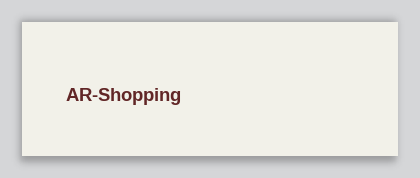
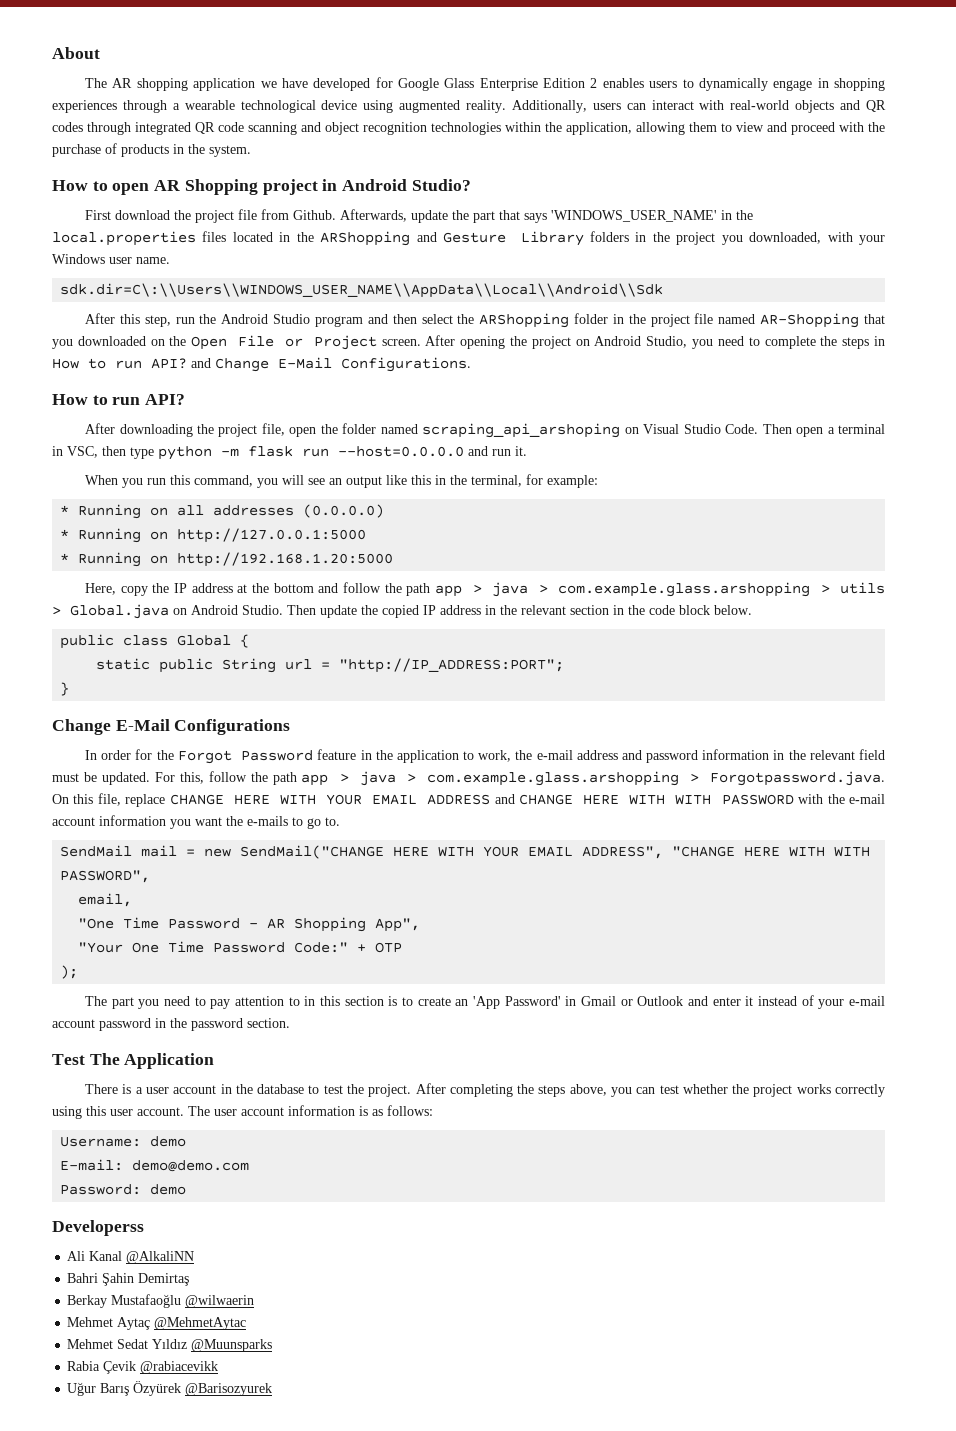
- AR-Shopping
+ About
+ The AR shopping application we have developed for Google Glass Enterprise Edition 2 enables users to dynamically engage in shopping experiences through a wearable technological device using augmented reality. Additionally, users can interact with real-world objects and QR codes through integrated QR code scanning and object recognition technologies within the application, allowing them to view and proceed with the purchase of products in the system.
+ How to open AR Shopping project in Android Studio?
+ First download the project file from Github. Afterwards, update the part that says 'WINDOWS_USER_NAME' in the local.properties files located in the ARShopping and Gesture Library folders in the project you downloaded, with your Windows user name.
+ sdk.dir=C\:\\Users\\WINDOWS_USER_NAME\\AppData\\Local\\Android\\Sdk
+ After this step, run the Android Studio program and then select the ARShopping folder in the project file named AR-Shopping that you downloaded on the Open File or Project screen. After opening the project on Android Studio, you need to complete the steps in How to run API? and Change E-Mail Configurations.
+ How to run API?
+ After downloading the project file, open the folder named scraping_api_arshoping on Visual Studio Code. Then open a terminal in VSC, then type python -m flask run --host=0.0.0.0 and run it.
+ When you run this command, you will see an output like this in the terminal, for example:
+ * Running on all addresses (0.0.0.0)
+ * Running on http://127.0.0.1:5000
+ * Running on http://192.168.1.20:5000
+ Here, copy the IP address at the bottom and follow the path app > java > com.example.glass.arshopping > utils > Global.java on Android Studio. Then update the copied IP address in the relevant section in the code block below.
+ public class Global {
+ static public String url = "http://IP_ADDRESS:PORT";
+ }
+ Change E-Mail Configurations
+ In order for the Forgot Password feature in the application to work, the e-mail address and password information in the relevant field must be updated. For this, follow the path app > java > com.example.glass.arshopping > Forgotpassword.java. On this file, replace CHANGE HERE WITH YOUR EMAIL ADDRESS and CHANGE HERE WITH WITH PASSWORD with the e-mail account information you want the e-mails to go to.
+ SendMail mail = new SendMail("CHANGE HERE WITH YOUR EMAIL ADDRESS", "CHANGE HERE WITH WITH PASSWORD",
+ email,
+ "One Time Password - AR Shopping App",
+ "Your One Time Password Code:" + OTP
+ );
+ The part you need to pay attention to in this section is to create an 'App Password' in Gmail or Outlook and enter it instead of your e-mail account password in the password section.
+ Test The Application
+ There is a user account in the database to test the project. After completing the steps above, you can test whether the project works correctly using this user account. The user account information is as follows:
+ Username: demo
+ E-mail: demo@demo.com
+ Password: demo
+ Developerss
+ Ali Kanal @AlkaliNN
+ Bahri Şahin Demirtaş
+ Berkay Mustafaoğlu @wilwaerin
+ Mehmet Aytaç @MehmetAytac
+ Mehmet Sedat Yıldız @Muunsparks
+ Rabia Çevik @rabiacevikk
+ Uğur Barış Özyürek @Barisozyurek

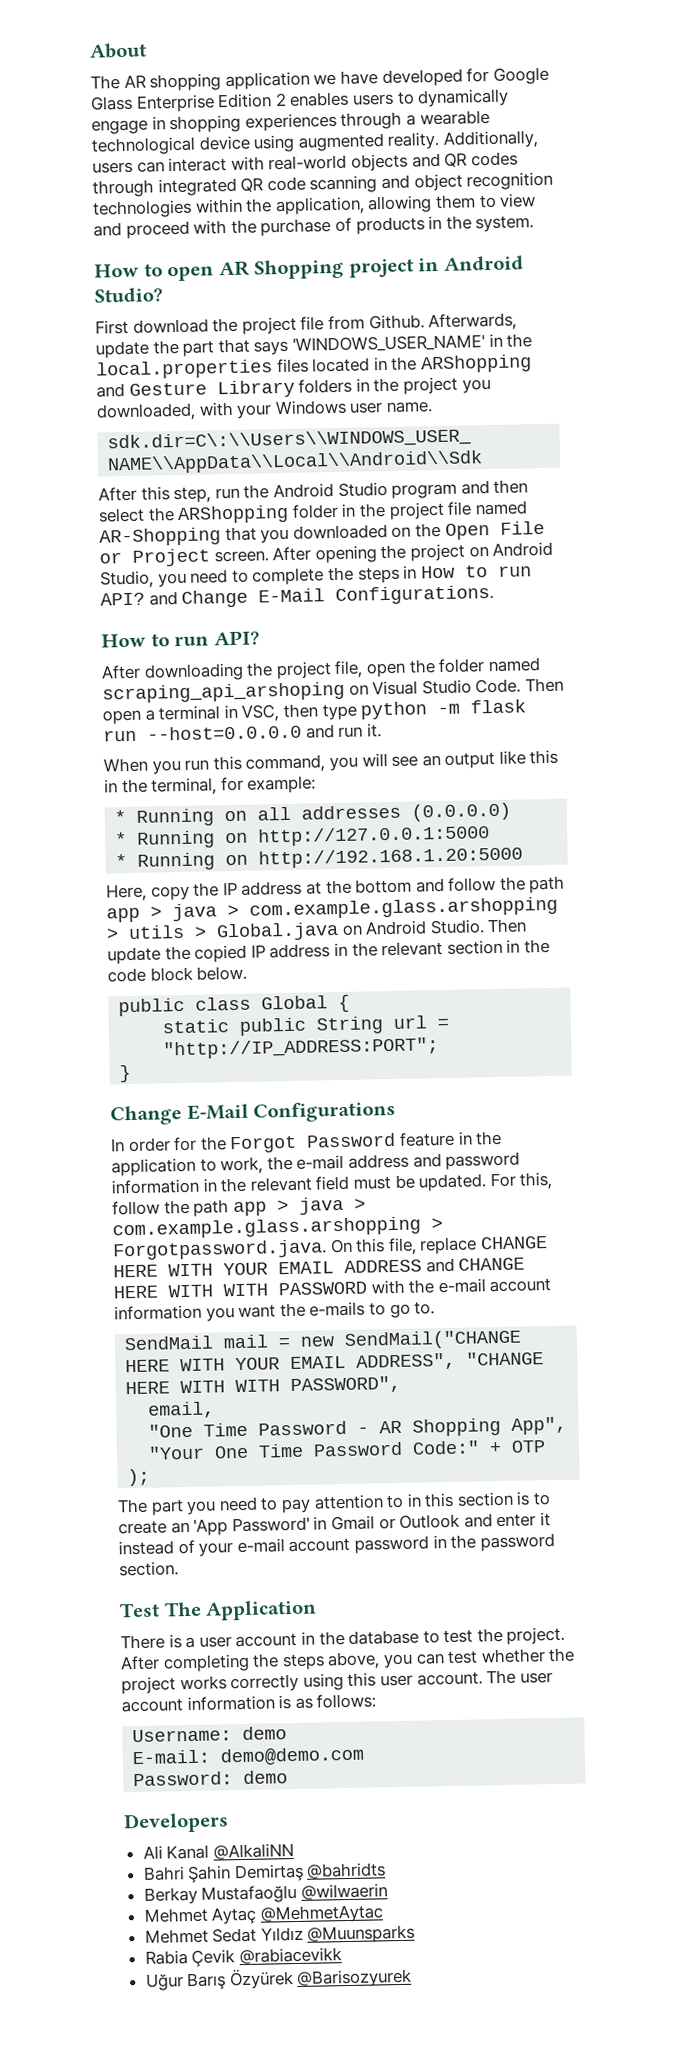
- Developerss
+ Developers
- Bahri Şahin Demirtaş
+ Bahri Şahin Demirtaş @bahridts

